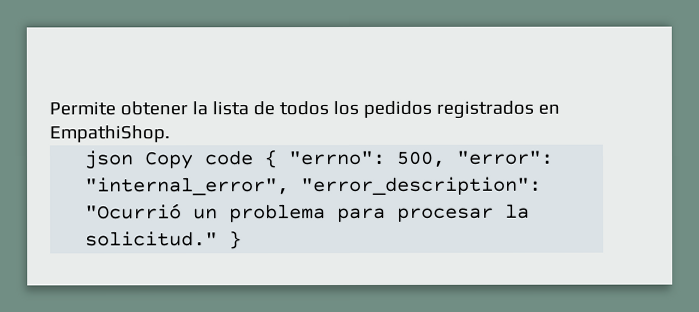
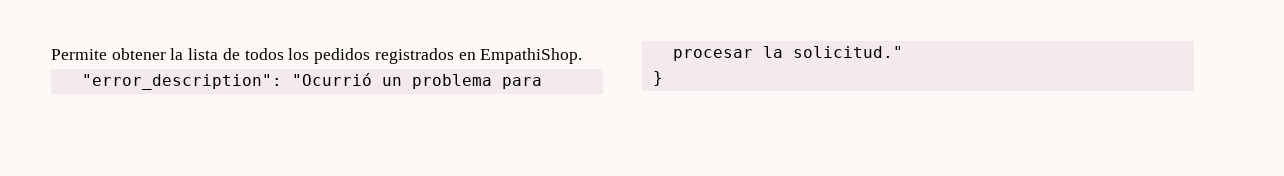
- json Copy code { "errno": 500, "error": "internal_error", "error_description": "Ocurrió un problema para procesar la solicitud." }
+ "error_description": "Ocurrió un problema para procesar la solicitud."
+ }

